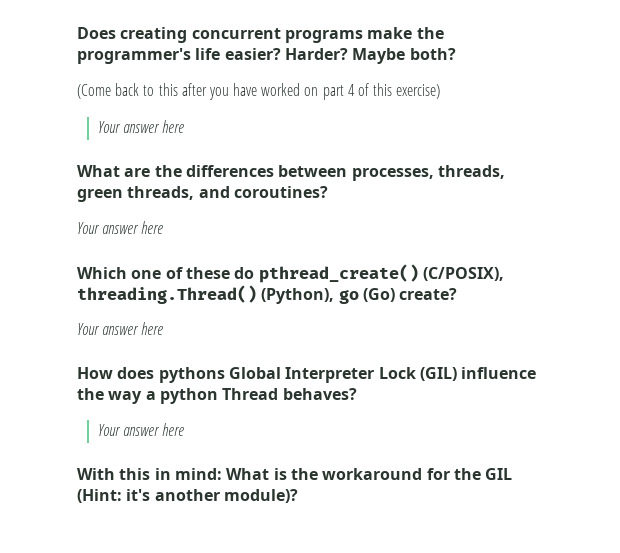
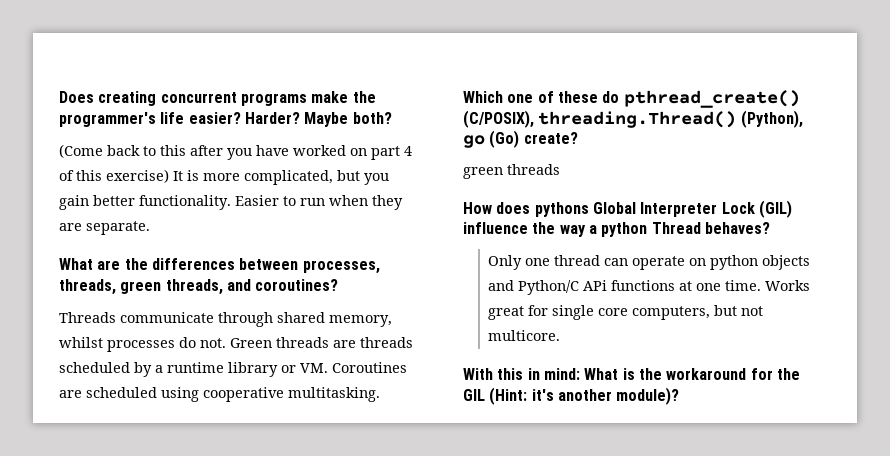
- (Come back to this after you have worked on part 4 of this exercise)
- Your answer here
+ (Come back to this after you have worked on part 4 of this exercise) It is more complicated, but you gain better functionality. Easier to run when they are separate.
  What are the differences between processes, threads, green threads, and coroutines?
- Your answer here
+ Threads communicate through shared memory, whilst processes do not. Green threads are threads scheduled by a runtime library or VM. Coroutines are scheduled using cooperative multitasking.
  Which one of these do pthread_create() (C/POSIX), threading.Thread() (Python), go (Go) create?
- Your answer here
+ green threads
  How does pythons Global Interpreter Lock (GIL) influence the way a python Thread behaves?
- Your answer here
+ Only one thread can operate on python objects and Python/C APi functions at one time. Works great for single core computers, but not multicore.

